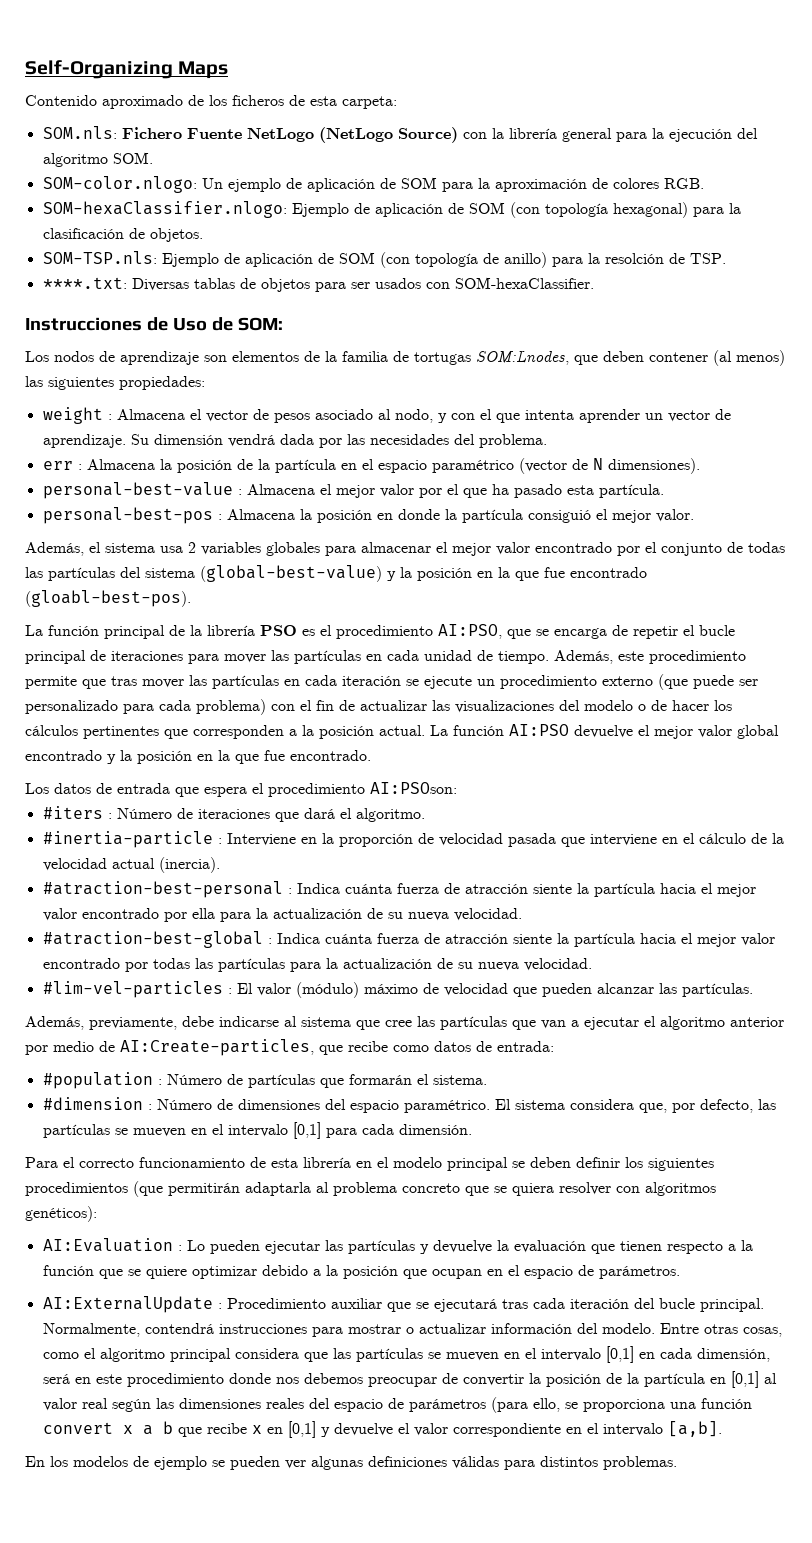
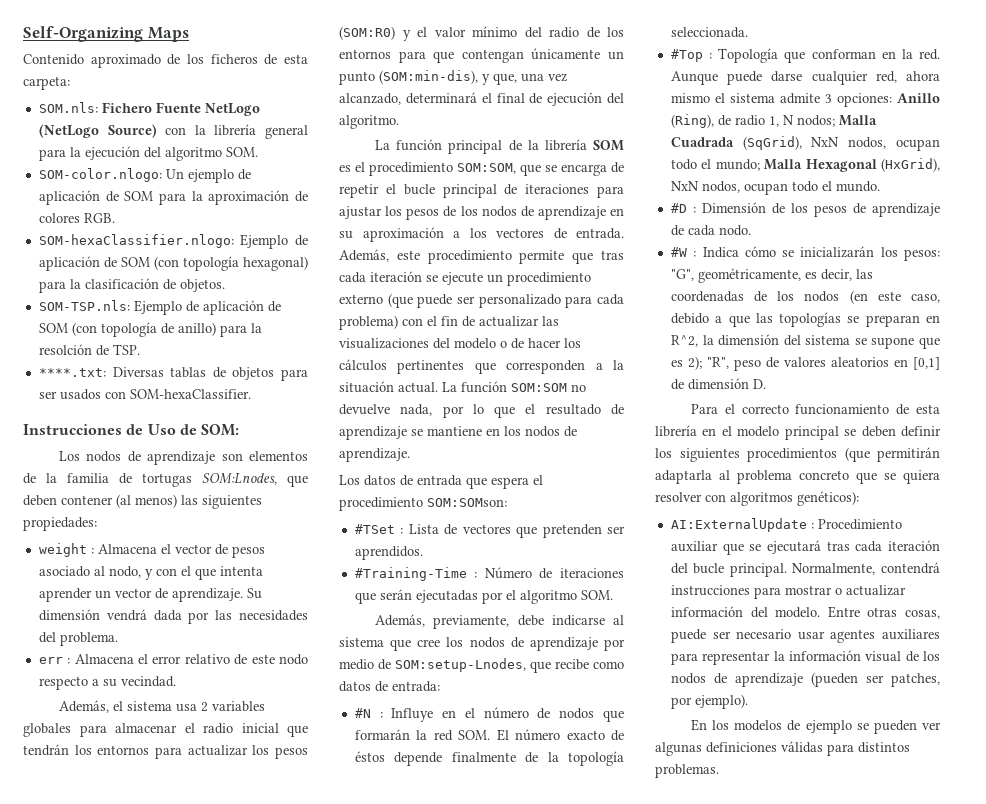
- err : Almacena la posición de la partícula en el espacio paramétrico (vector de N dimensiones).
- personal-best-value : Almacena el mejor valor por el que ha pasado esta partícula.
- personal-best-pos : Almacena la posición en donde la partícula consiguió el mejor valor.
+ err : Almacena el error relativo de este nodo respecto a su vecindad.
- Además, el sistema usa 2 variables globales para almacenar el mejor valor encontrado por el conjunto de todas las partículas del sistema (global-best-value) y la posición en la que fue encontrado (gloabl-best-pos).
+ Además, el sistema usa 2 variables globales para almacenar el radio inicial que tendrán los entornos para actualizar los pesos (SOM:R0) y el valor mínimo del radio de los entornos para que contengan únicamente un punto (SOM:min-dis), y que, una vez alcanzado, determinará el final de ejecución del algoritmo.
- La función principal de la librería PSO es el procedimiento AI:PSO, que se encarga de repetir el bucle principal de iteraciones para mover las partículas en cada unidad de tiempo.
+ La función principal de la librería SOM es el procedimiento SOM:SOM, que se encarga de repetir el bucle principal de iteraciones para ajustar los pesos de los nodos de aprendizaje en su aproximación a los vectores de entrada.
- Además, este procedimiento permite que tras mover las partículas en cada iteración se ejecute un procedimiento externo (que puede ser personalizado para cada problema) con el fin de actualizar las visualizaciones del modelo o de hacer los cálculos pertinentes que corresponden a la posición actual.
+ Además, este procedimiento permite que tras cada iteración se ejecute un procedimiento externo (que puede ser personalizado para cada problema) con el fin de actualizar las visualizaciones del modelo o de hacer los cálculos pertinentes que corresponden a la situación actual.
- La función AI:PSO devuelve el mejor valor global encontrado y la posición en la que fue encontrado.
+ La función SOM:SOM no devuelve nada, por lo que el resultado de aprendizaje se mantiene en los nodos de aprendizaje.
- Los datos de entrada que espera el procedimiento AI:PSOson:
- #iters : Número de iteraciones que dará el algoritmo.
- #inertia-particle : Interviene en la proporción de velocidad pasada que interviene en el cálculo de la velocidad actual (inercia).
- #atraction-best-personal : Indica cuánta fuerza de atracción siente la partícula hacia el mejor valor encontrado por ella para la actualización de su nueva velocidad.
- #atraction-best-global : Indica cuánta fuerza de atracción siente la partícula hacia el mejor valor encontrado por todas las partículas para la actualización de su nueva velocidad.
- #lim-vel-particles : El valor (módulo) máximo de velocidad que pueden alcanzar las partículas.
+ Los datos de entrada que espera el procedimiento SOM:SOMson:
+ #TSet : Lista de vectores que pretenden ser aprendidos.
+ #Training-Time : Número de iteraciones que serán ejecutadas por el algoritmo SOM.
- Además, previamente, debe indicarse al sistema que cree las partículas que van a ejecutar el algoritmo anterior por medio de AI:Create-particles, que recibe como datos de entrada:
+ Además, previamente, debe indicarse al sistema que cree los nodos de aprendizaje por medio de SOM:setup-Lnodes, que recibe como datos de entrada:
- #population : Número de partículas que formarán el sistema.
- #dimension : Número de dimensiones del espacio paramétrico. El sistema considera que, por defecto, las partículas se mueven en el intervalo [0,1] para cada dimensión.
+ #N : Influye en el número de nodos que formarán la red SOM. El número exacto de éstos depende finalmente de la topología seleccionada.
+ #Top : Topología que conforman en la red. Aunque puede darse cualquier red, ahora mismo el sistema admite 3 opciones: Anillo (Ring), de radio 1, N nodos; Malla Cuadrada (SqGrid), NxN nodos, ocupan todo el mundo; Malla Hexagonal (HxGrid), NxN nodos, ocupan todo el mundo.
+ #D : Dimensión de los pesos de aprendizaje de cada nodo.
+ #W : Indica cómo se inicializarán los pesos: "G", geométricamente, es decir, las coordenadas de los nodos (en este caso, debido a que las topologías se preparan en R^2, la dimensión del sistema se supone que es 2); "R", peso de valores aleatorios en [0,1] de dimensión D.
- AI:Evaluation : Lo pueden ejecutar las partículas y devuelve la evaluación que tienen respecto a la función que se quiere optimizar debido a la posición que ocupan en el espacio de parámetros.
- Entre otras cosas, como el algoritmo principal considera que las partículas se mueven en el intervalo [0,1] en cada dimensión, será en este procedimiento donde nos debemos preocupar de convertir la posición de la partícula en [0,1] al valor real según las dimensiones reales del espacio de parámetros (para ello, se proporciona una función convert x a b que recibe x en [0,1] y devuelve el valor correspondiente en el intervalo [a,b].
+ Entre otras cosas, puede ser necesario usar agentes auxiliares para representar la información visual de los nodos de aprendizaje (pueden ser patches, por ejemplo).

